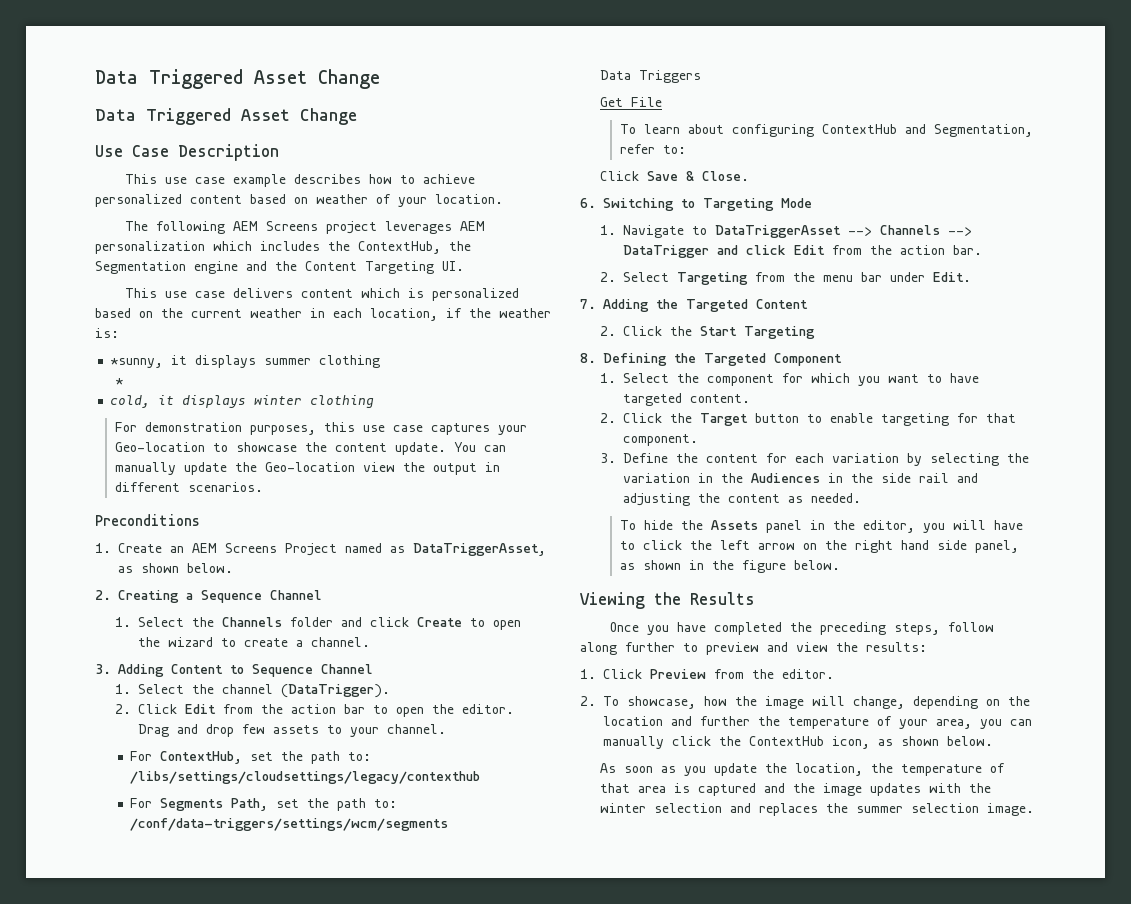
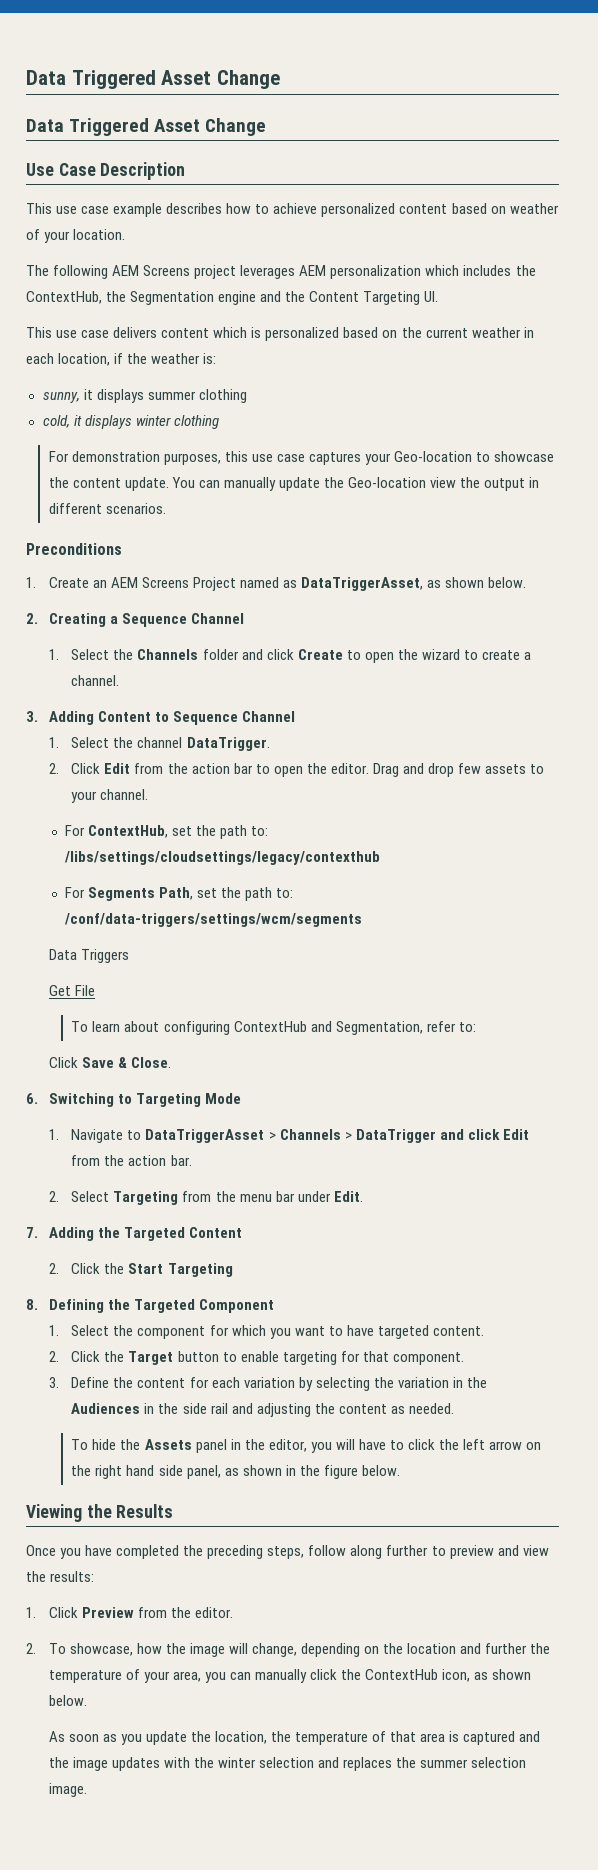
- *sunny, it displays summer clothing
+ sunny, it displays summer clothing
- *
- 1. Select the channel (DataTrigger).
+ 1. Select the channel DataTrigger.
- 1. Navigate to DataTriggerAsset --> Channels --> DataTrigger and click Edit from the action bar.
+ 1. Navigate to DataTriggerAsset > Channels > DataTrigger and click Edit from the action bar.

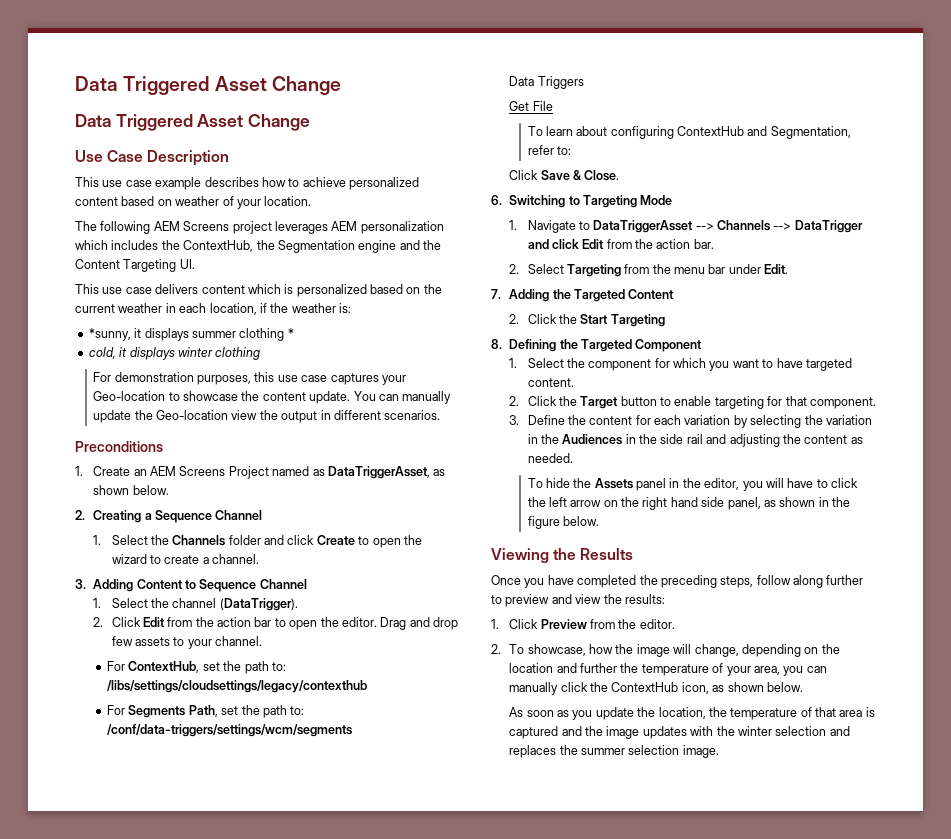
- sunny, it displays summer clothing
+ *sunny, it displays summer clothing *
- 1. Select the channel DataTrigger.
+ 1. Select the channel (DataTrigger).
- 1. Navigate to DataTriggerAsset > Channels > DataTrigger and click Edit from the action bar.
+ 1. Navigate to DataTriggerAsset --> Channels --> DataTrigger and click Edit from the action bar.

